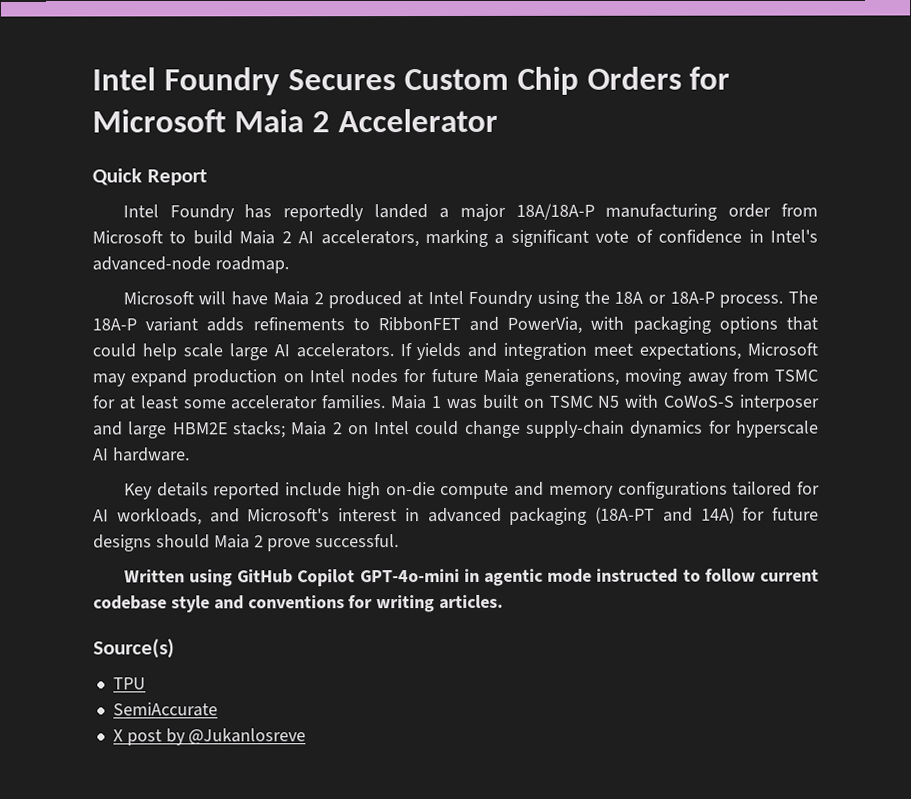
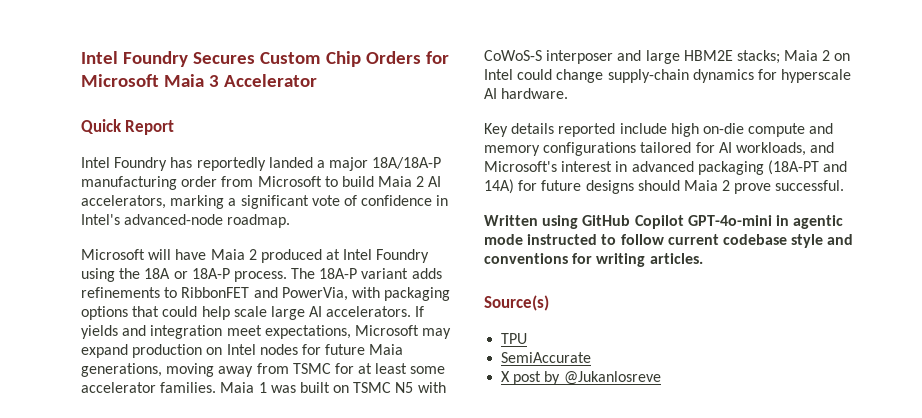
- Intel Foundry Secures Custom Chip Orders for Microsoft Maia 2 Accelerator
+ Intel Foundry Secures Custom Chip Orders for Microsoft Maia 3 Accelerator

